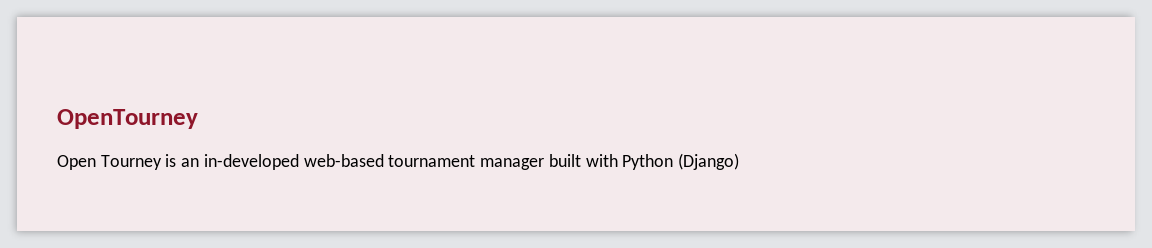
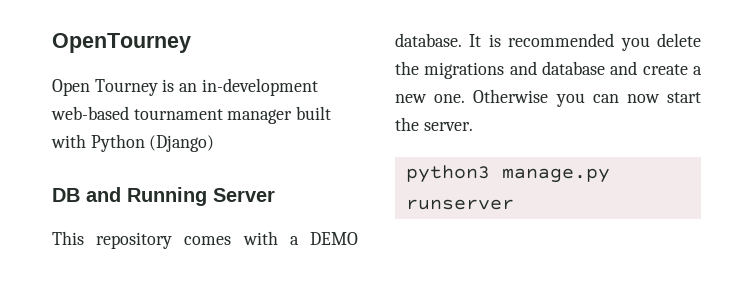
- Open Tourney is an in-developed web-based tournament manager built with Python (Django)
+ Open Tourney is an in-development web-based tournament manager built with Python (Django)
+ DB and Running Server
+ This repository comes with a DEMO database. It is recommended you delete the migrations and database and create a new one. Otherwise you can now start the server.
+ python3 manage.py runserver

